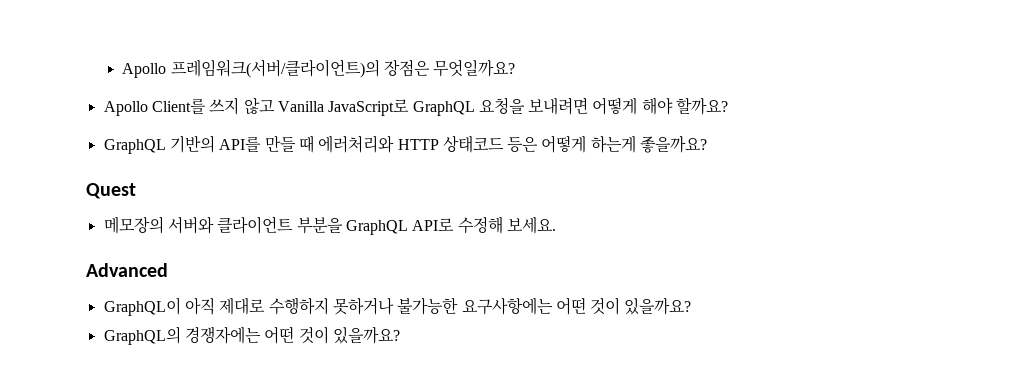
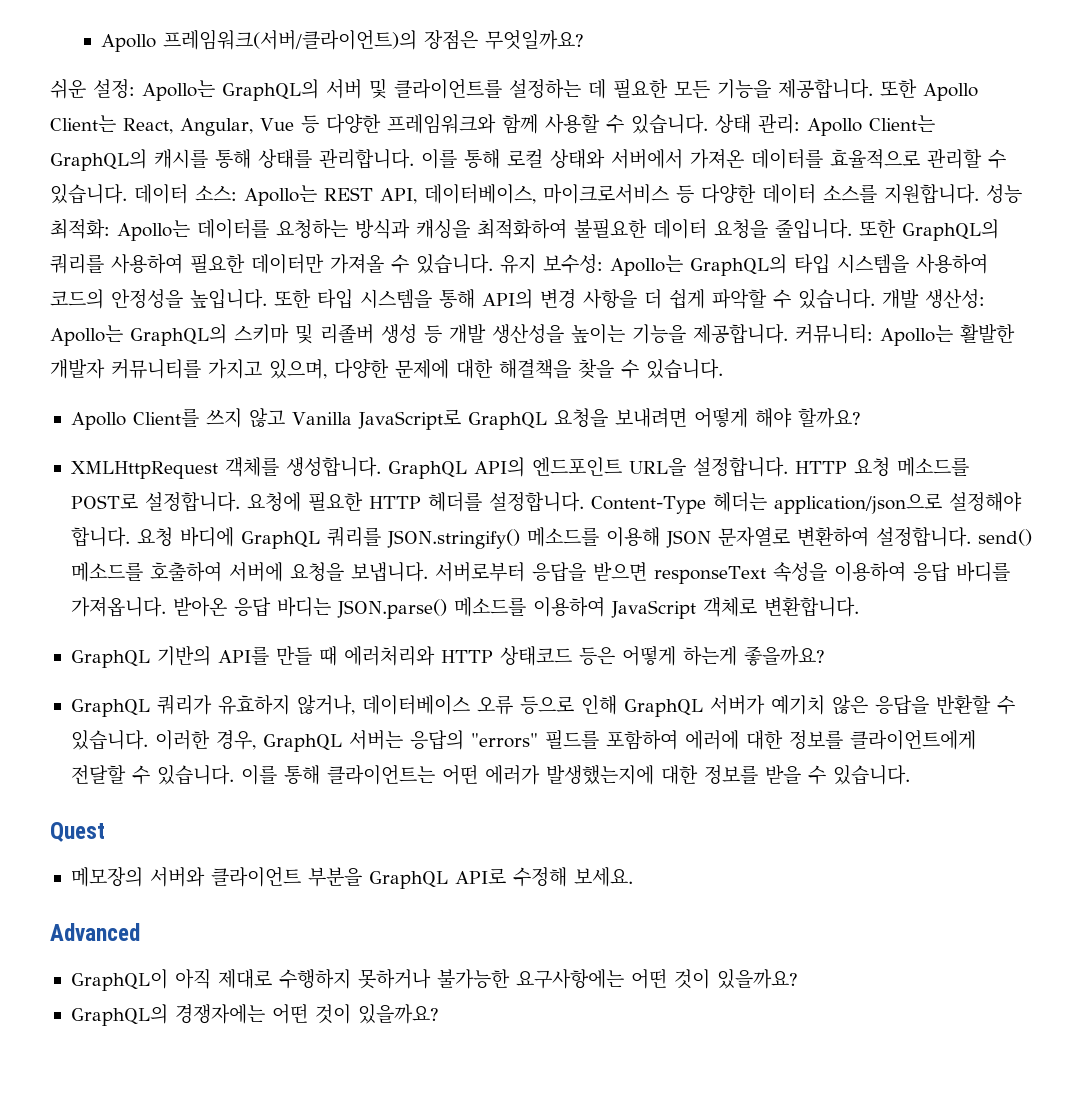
+ 쉬운 설정: Apollo는 GraphQL의 서버 및 클라이언트를 설정하는 데 필요한 모든 기능을 제공합니다. 또한 Apollo Client는 React, Angular, Vue 등 다양한 프레임워크와 함께 사용할 수 있습니다. 상태 관리: Apollo Client는 GraphQL의 캐시를 통해 상태를 관리합니다. 이를 통해 로컬 상태와 서버에서 가져온 데이터를 효율적으로 관리할 수 있습니다. 데이터 소스: Apollo는 REST API, 데이터베이스, 마이크로서비스 등 다양한 데이터 소스를 지원합니다. 성능 최적화: Apollo는 데이터를 요청하는 방식과 캐싱을 최적화하여 불필요한 데이터 요청을 줄입니다. 또한 GraphQL의 쿼리를 사용하여 필요한 데이터만 가져올 수 있습니다. 유지 보수성: Apollo는 GraphQL의 타입 시스템을 사용하여 코드의 안정성을 높입니다. 또한 타입 시스템을 통해 API의 변경 사항을 더 쉽게 파악할 수 있습니다. 개발 생산성: Apollo는 GraphQL의 스키마 및 리졸버 생성 등 개발 생산성을 높이는 기능을 제공합니다. 커뮤니티: Apollo는 활발한 개발자 커뮤니티를 가지고 있으며, 다양한 문제에 대한 해결책을 찾을 수 있습니다.
+ XMLHttpRequest 객체를 생성합니다. GraphQL API의 엔드포인트 URL을 설정합니다. HTTP 요청 메소드를 POST로 설정합니다. 요청에 필요한 HTTP 헤더를 설정합니다. Content-Type 헤더는 application/json으로 설정해야 합니다. 요청 바디에 GraphQL 쿼리를 JSON.stringify() 메소드를 이용해 JSON 문자열로 변환하여 설정합니다. send() 메소드를 호출하여 서버에 요청을 보냅니다. 서버로부터 응답을 받으면 responseText 속성을 이용하여 응답 바디를 가져옵니다. 받아온 응답 바디는 JSON.parse() 메소드를 이용하여 JavaScript 객체로 변환합니다.
+ GraphQL 쿼리가 유효하지 않거나, 데이터베이스 오류 등으로 인해 GraphQL 서버가 예기치 않은 응답을 반환할 수 있습니다. 이러한 경우, GraphQL 서버는 응답의 "errors" 필드를 포함하여 에러에 대한 정보를 클라이언트에게 전달할 수 있습니다. 이를 통해 클라이언트는 어떤 에러가 발생했는지에 대한 정보를 받을 수 있습니다.

